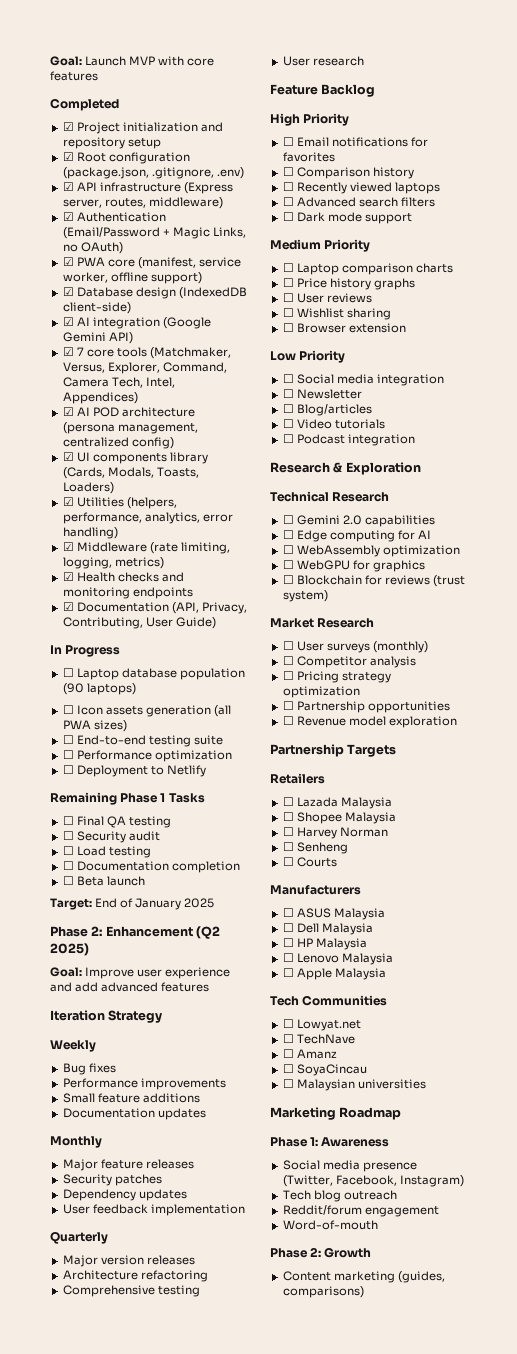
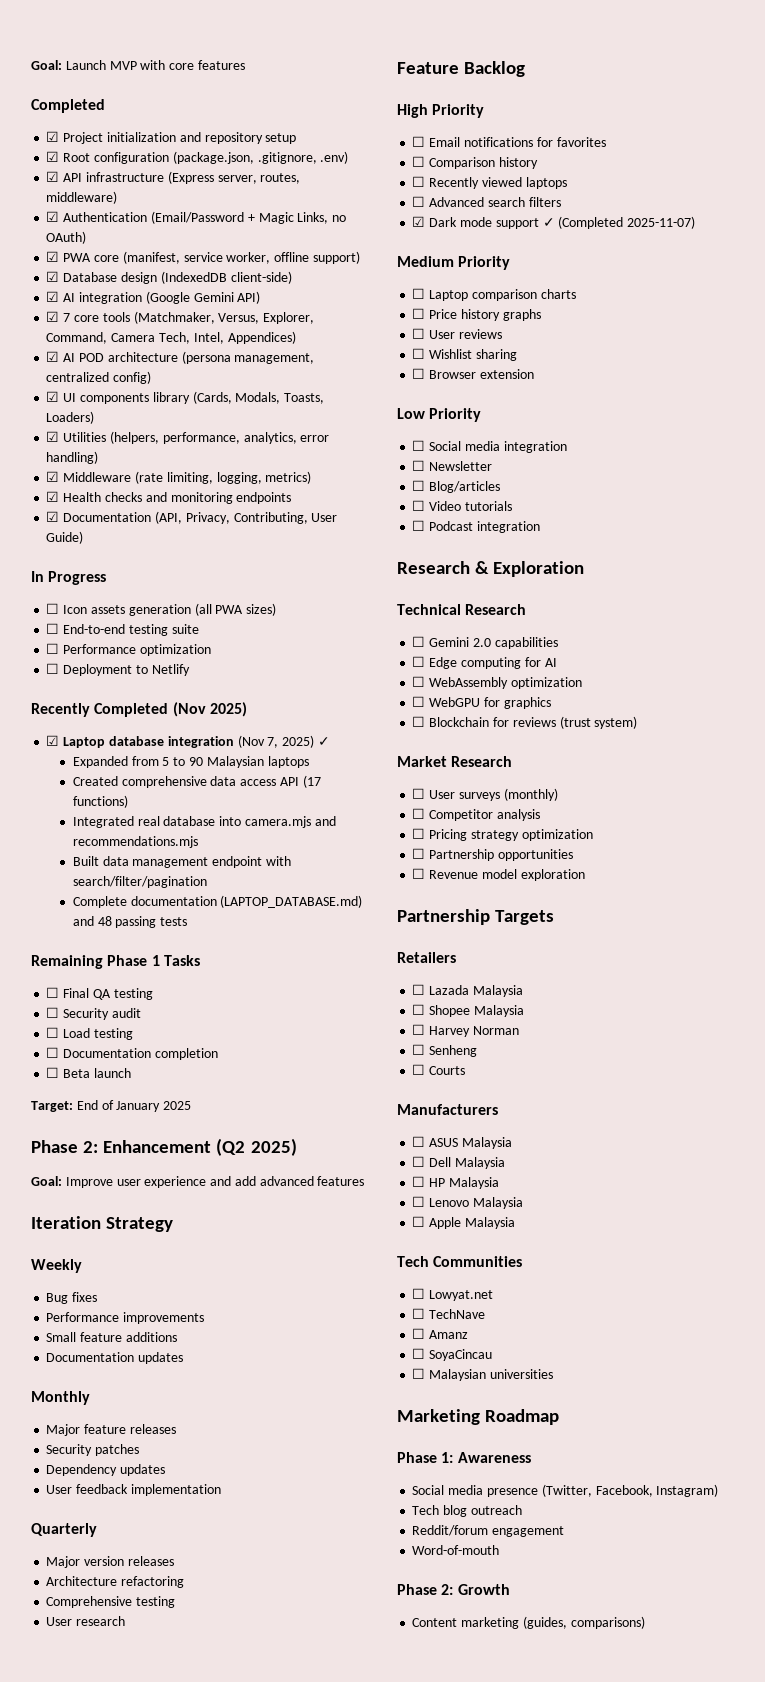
- ☐ Laptop database population (90 laptops)
+ Recently Completed (Nov 2025)
+ ☑ Laptop database integration (Nov 7, 2025) ✓
+ Expanded from 5 to 90 Malaysian laptops
+ Created comprehensive data access API (17 functions)
+ Integrated real database into camera.mjs and recommendations.mjs
+ Built data management endpoint with search/filter/pagination
+ Complete documentation (LAPTOP_DATABASE.md) and 48 passing tests
- ☐ Dark mode support
+ ☑ Dark mode support ✓ (Completed 2025-11-07)

